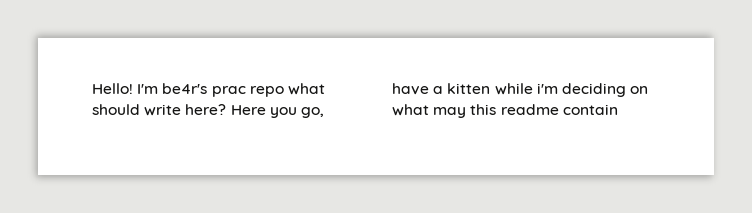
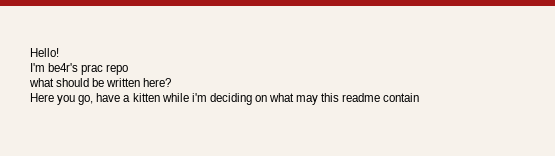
- Hello! I'm be4r's prac repo what should write here? Here you go, have a kitten while i'm deciding on what may this readme contain
+ Hello!
+ I'm be4r's prac repo
+ what should be written here?
+ Here you go, have a kitten while i'm deciding on what may this readme contain

